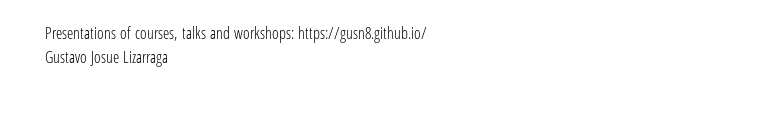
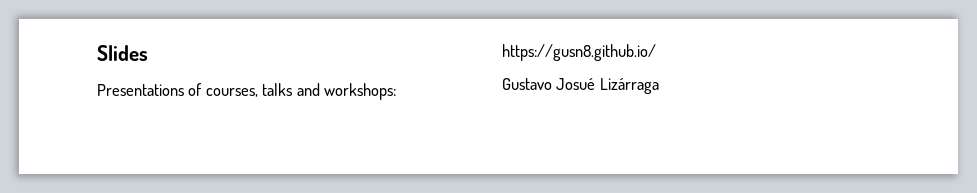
+ Slides
- Gustavo Josue Lizarraga
+ Gustavo Josué Lizárraga

